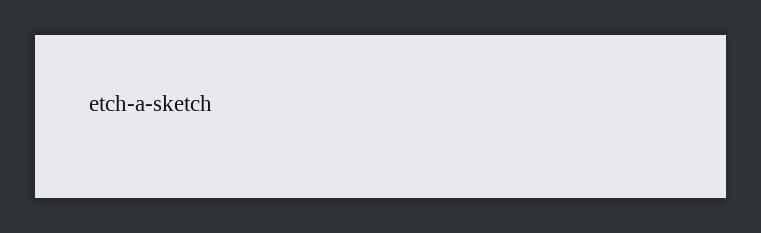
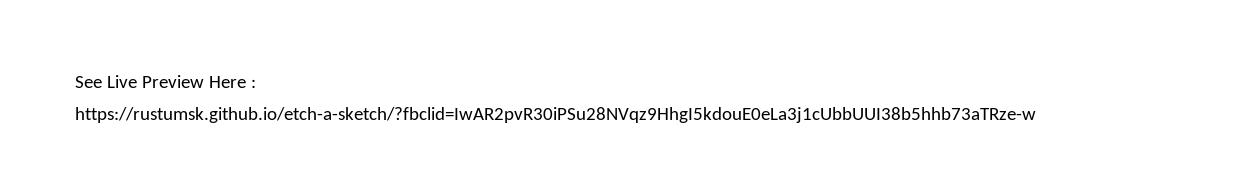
- etch-a-sketch
+ See Live Preview Here : https://rustumsk.github.io/etch-a-sketch/?fbclid=IwAR2pvR30iPSu28NVqz9HhgI5kdouE0eLa3j1cUbbUUI38b5hhb73aTRze-w

